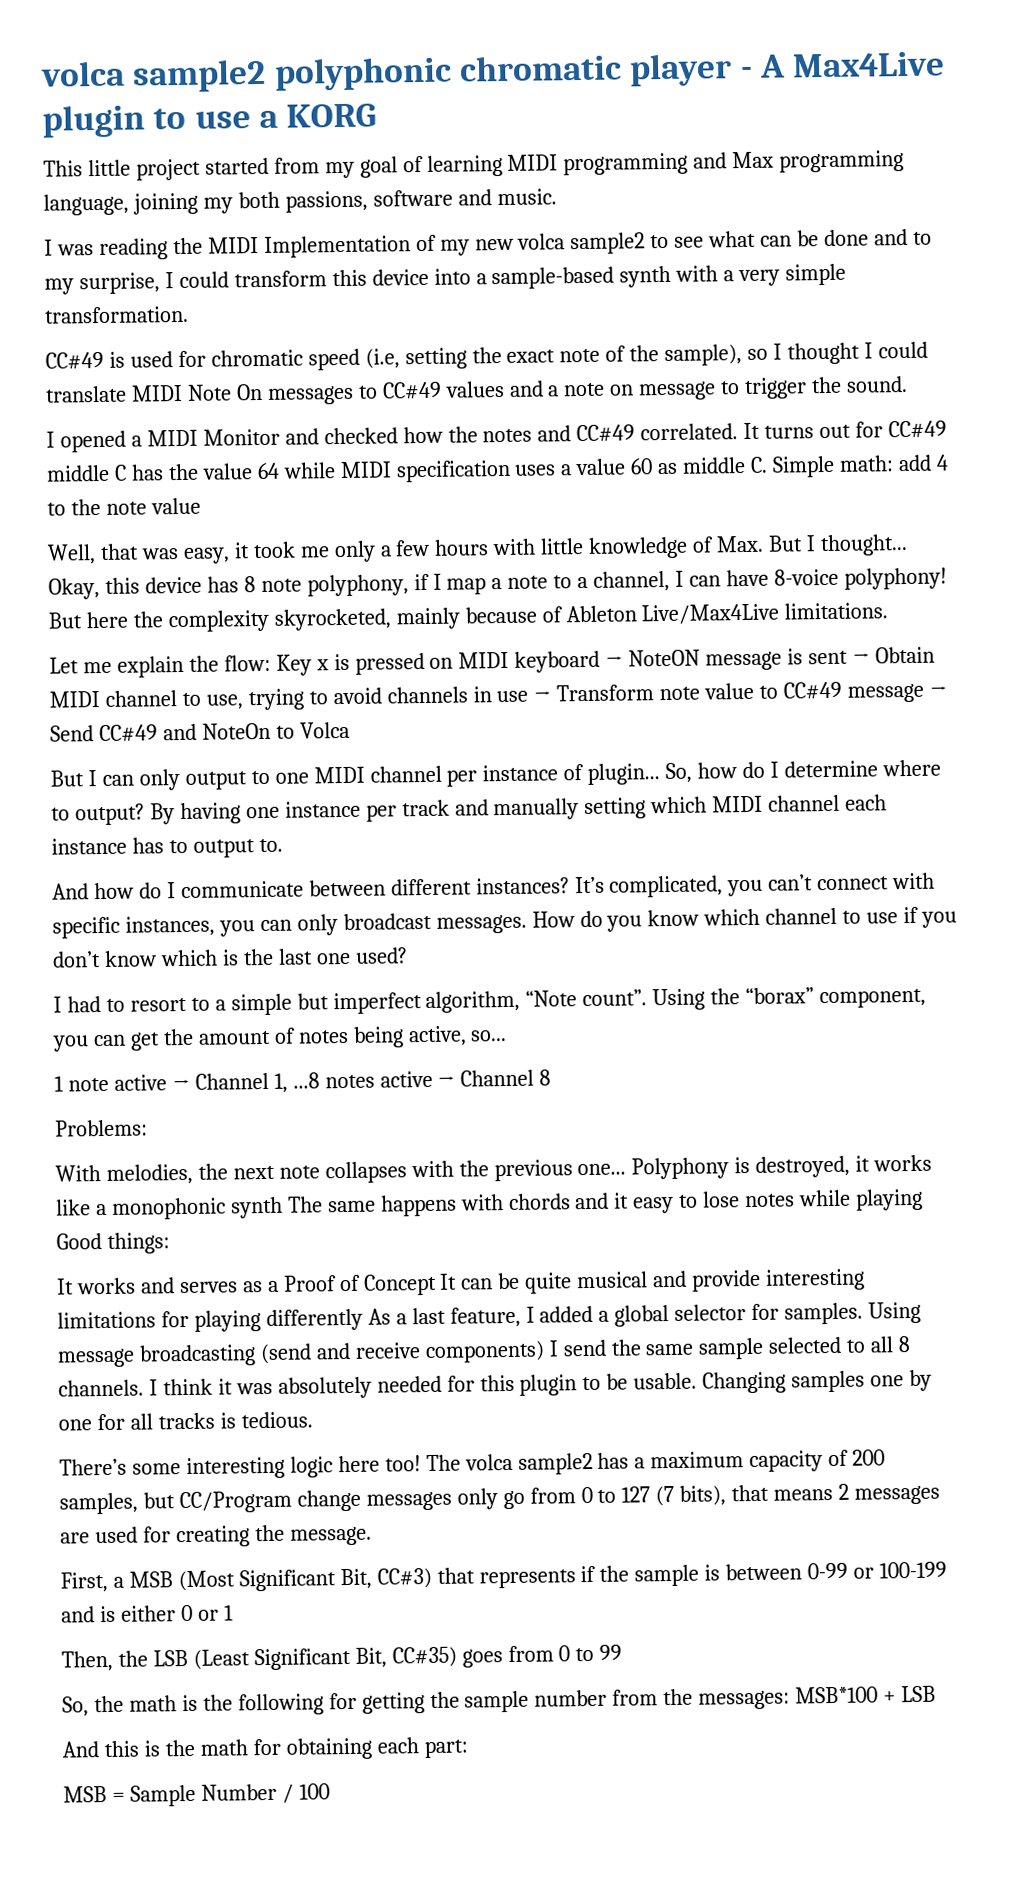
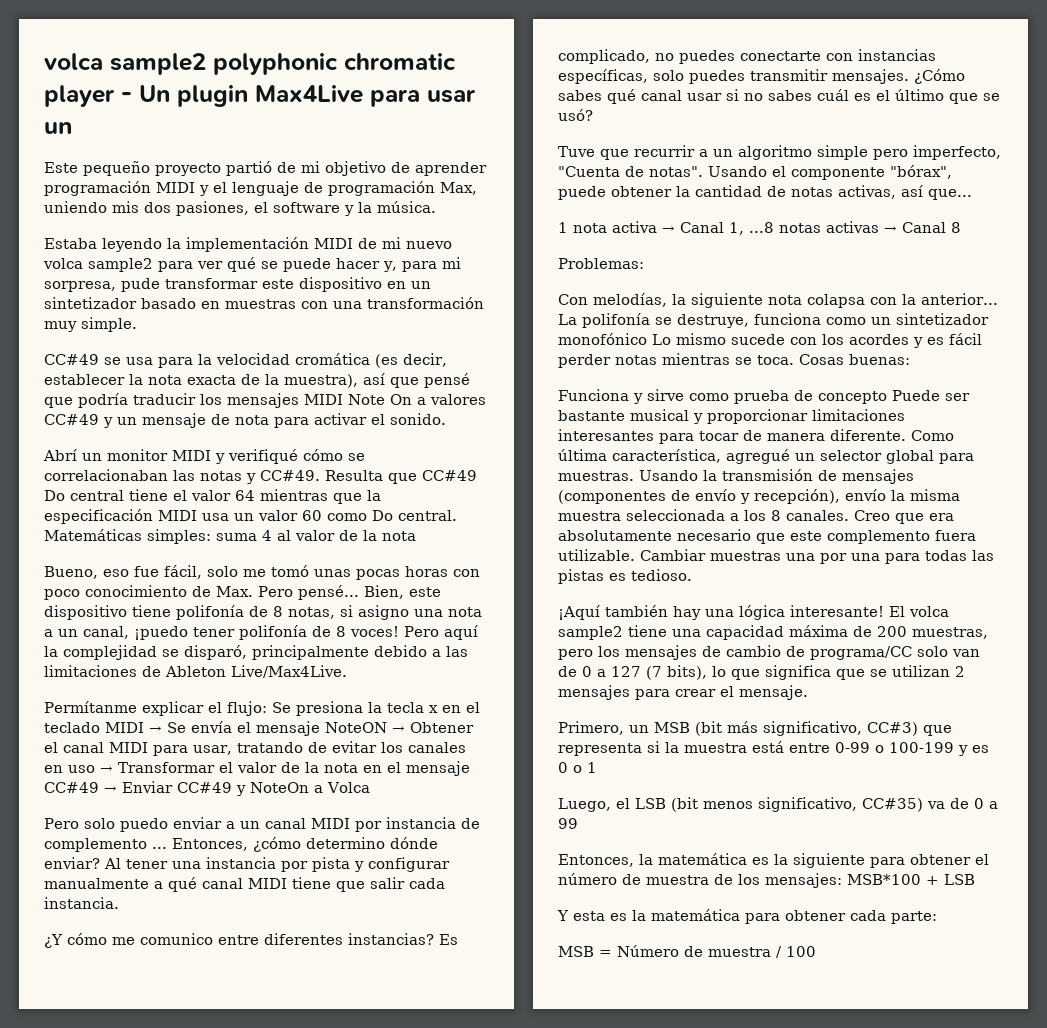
- volca sample2 polyphonic chromatic player - A Max4Live plugin to use a KORG
- This little project started from my goal of learning MIDI programming and Max programming language, joining my both passions, software and music.
- I was reading the MIDI Implementation of my new volca sample2 to see what can be done and to my surprise, I could transform this device into a sample-based synth with a very simple transformation.
- CC#49 is used for chromatic speed (i.e, setting the exact note of the sample), so I thought I could translate MIDI Note On messages to CC#49 values and a note on message to trigger the sound.
- I opened a MIDI Monitor and checked how the notes and CC#49 correlated. It turns out for CC#49 middle C has the value 64 while MIDI specification uses a value 60 as middle C. Simple math: add 4 to the note value
- Well, that was easy, it took me only a few hours with little knowledge of Max. But I thought... Okay, this device has 8 note polyphony, if I map a note to a channel, I can have 8-voice polyphony! But here the complexity skyrocketed, mainly because of Ableton Live/Max4Live limitations.
- Let me explain the flow: Key x is pressed on MIDI keyboard → NoteON message is sent → Obtain MIDI channel to use, trying to avoid channels in use → Transform note value to CC#49 message → Send CC#49 and NoteOn to Volca
- But I can only output to one MIDI channel per instance of plugin... So, how do I determine where to output? By having one instance per track and manually setting which MIDI channel each instance has to output to.
- And how do I communicate between different instances? It’s complicated, you can’t connect with specific instances, you can only broadcast messages. How do you know which channel to use if you don’t know which is the last one used?
- I had to resort to a simple but imperfect algorithm, “Note count”. Using the “borax” component, you can get the amount of notes being active, so...
- 1 note active → Channel 1, ...8 notes active → Channel 8
- Problems:
- With melodies, the next note collapses with the previous one... Polyphony is destroyed, it works like a monophonic synth The same happens with chords and it easy to lose notes while playing Good things:
- It works and serves as a Proof of Concept It can be quite musical and provide interesting limitations for playing differently As a last feature, I added a global selector for samples. Using message broadcasting (send and receive components) I send the same sample selected to all 8 channels. I think it was absolutely needed for this plugin to be usable. Changing samples one by one for all tracks is tedious.
- There’s some interesting logic here too! The volca sample2 has a maximum capacity of 200 samples, but CC/Program change messages only go from 0 to 127 (7 bits), that means 2 messages are used for creating the message.
- First, a MSB (Most Significant Bit, CC#3) that represents if the sample is between 0-99 or 100-199 and is either 0 or 1
- Then, the LSB (Least Significant Bit, CC#35) goes from 0 to 99
- So, the math is the following for getting the sample number from the messages: MSB*100 + LSB
- And this is the math for obtaining each part:
+ volca sample2 polyphonic chromatic player - Un plugin Max4Live para usar un
+ Este pequeño proyecto partió de mi objetivo de aprender programación MIDI y el lenguaje de programación Max, uniendo mis dos pasiones, el software y la música.
+ Estaba leyendo la implementación MIDI de mi nuevo volca sample2 para ver qué se puede hacer y, para mi sorpresa, pude transformar este dispositivo en un sintetizador basado en muestras con una transformación muy simple.
+ CC#49 se usa para la velocidad cromática (es decir, establecer la nota exacta de la muestra), así que pensé que podría traducir los mensajes MIDI Note On a valores CC#49 y un mensaje de nota para activar el sonido.
+ Abrí un monitor MIDI y verifiqué cómo se correlacionaban las notas y CC#49. Resulta que CC#49 Do central tiene el valor 64 mientras que la especificación MIDI usa un valor 60 como Do central. Matemáticas simples: suma 4 al valor de la nota
+ Bueno, eso fue fácil, solo me tomó unas pocas horas con poco conocimiento de Max. Pero pensé... Bien, este dispositivo tiene polifonía de 8 notas, si asigno una nota a un canal, ¡puedo tener polifonía de 8 voces! Pero aquí la complejidad se disparó, principalmente debido a las limitaciones de Ableton Live/Max4Live.
+ Permítanme explicar el flujo: Se presiona la tecla x en el teclado MIDI → Se envía el mensaje NoteON → Obtener el canal MIDI para usar, tratando de evitar los canales en uso → Transformar el valor de la nota en el mensaje CC#49 → Enviar CC#49 y NoteOn a Volca
+ Pero solo puedo enviar a un canal MIDI por instancia de complemento ... Entonces, ¿cómo determino dónde enviar? Al tener una instancia por pista y configurar manualmente a qué canal MIDI tiene que salir cada instancia.
+ ¿Y cómo me comunico entre diferentes instancias? Es complicado, no puedes conectarte con instancias específicas, solo puedes transmitir mensajes. ¿Cómo sabes qué canal usar si no sabes cuál es el último que se usó?
+ Tuve que recurrir a un algoritmo simple pero imperfecto, "Cuenta de notas". Usando el componente "bórax", puede obtener la cantidad de notas activas, así que...
+ 1 nota activa → Canal 1, ...8 notas activas → Canal 8
+ Problemas:
+ Con melodías, la siguiente nota colapsa con la anterior... La polifonía se destruye, funciona como un sintetizador monofónico Lo mismo sucede con los acordes y es fácil perder notas mientras se toca. Cosas buenas:
+ Funciona y sirve como prueba de concepto Puede ser bastante musical y proporcionar limitaciones interesantes para tocar de manera diferente. Como última característica, agregué un selector global para muestras. Usando la transmisión de mensajes (componentes de envío y recepción), envío la misma muestra seleccionada a los 8 canales. Creo que era absolutamente necesario que este complemento fuera utilizable. Cambiar muestras una por una para todas las pistas es tedioso.
+ ¡Aquí también hay una lógica interesante! El volca sample2 tiene una capacidad máxima de 200 muestras, pero los mensajes de cambio de programa/CC solo van de 0 a 127 (7 bits), lo que significa que se utilizan 2 mensajes para crear el mensaje.
+ Primero, un MSB (bit más significativo, CC#3) que representa si la muestra está entre 0-99 o 100-199 y es 0 o 1
+ Luego, el LSB (bit menos significativo, CC#35) va de 0 a 99
+ Entonces, la matemática es la siguiente para obtener el número de muestra de los mensajes: MSB*100 + LSB
+ Y esta es la matemática para obtener cada parte:
- MSB = Sample Number / 100
+ MSB = Número de muestra / 100

